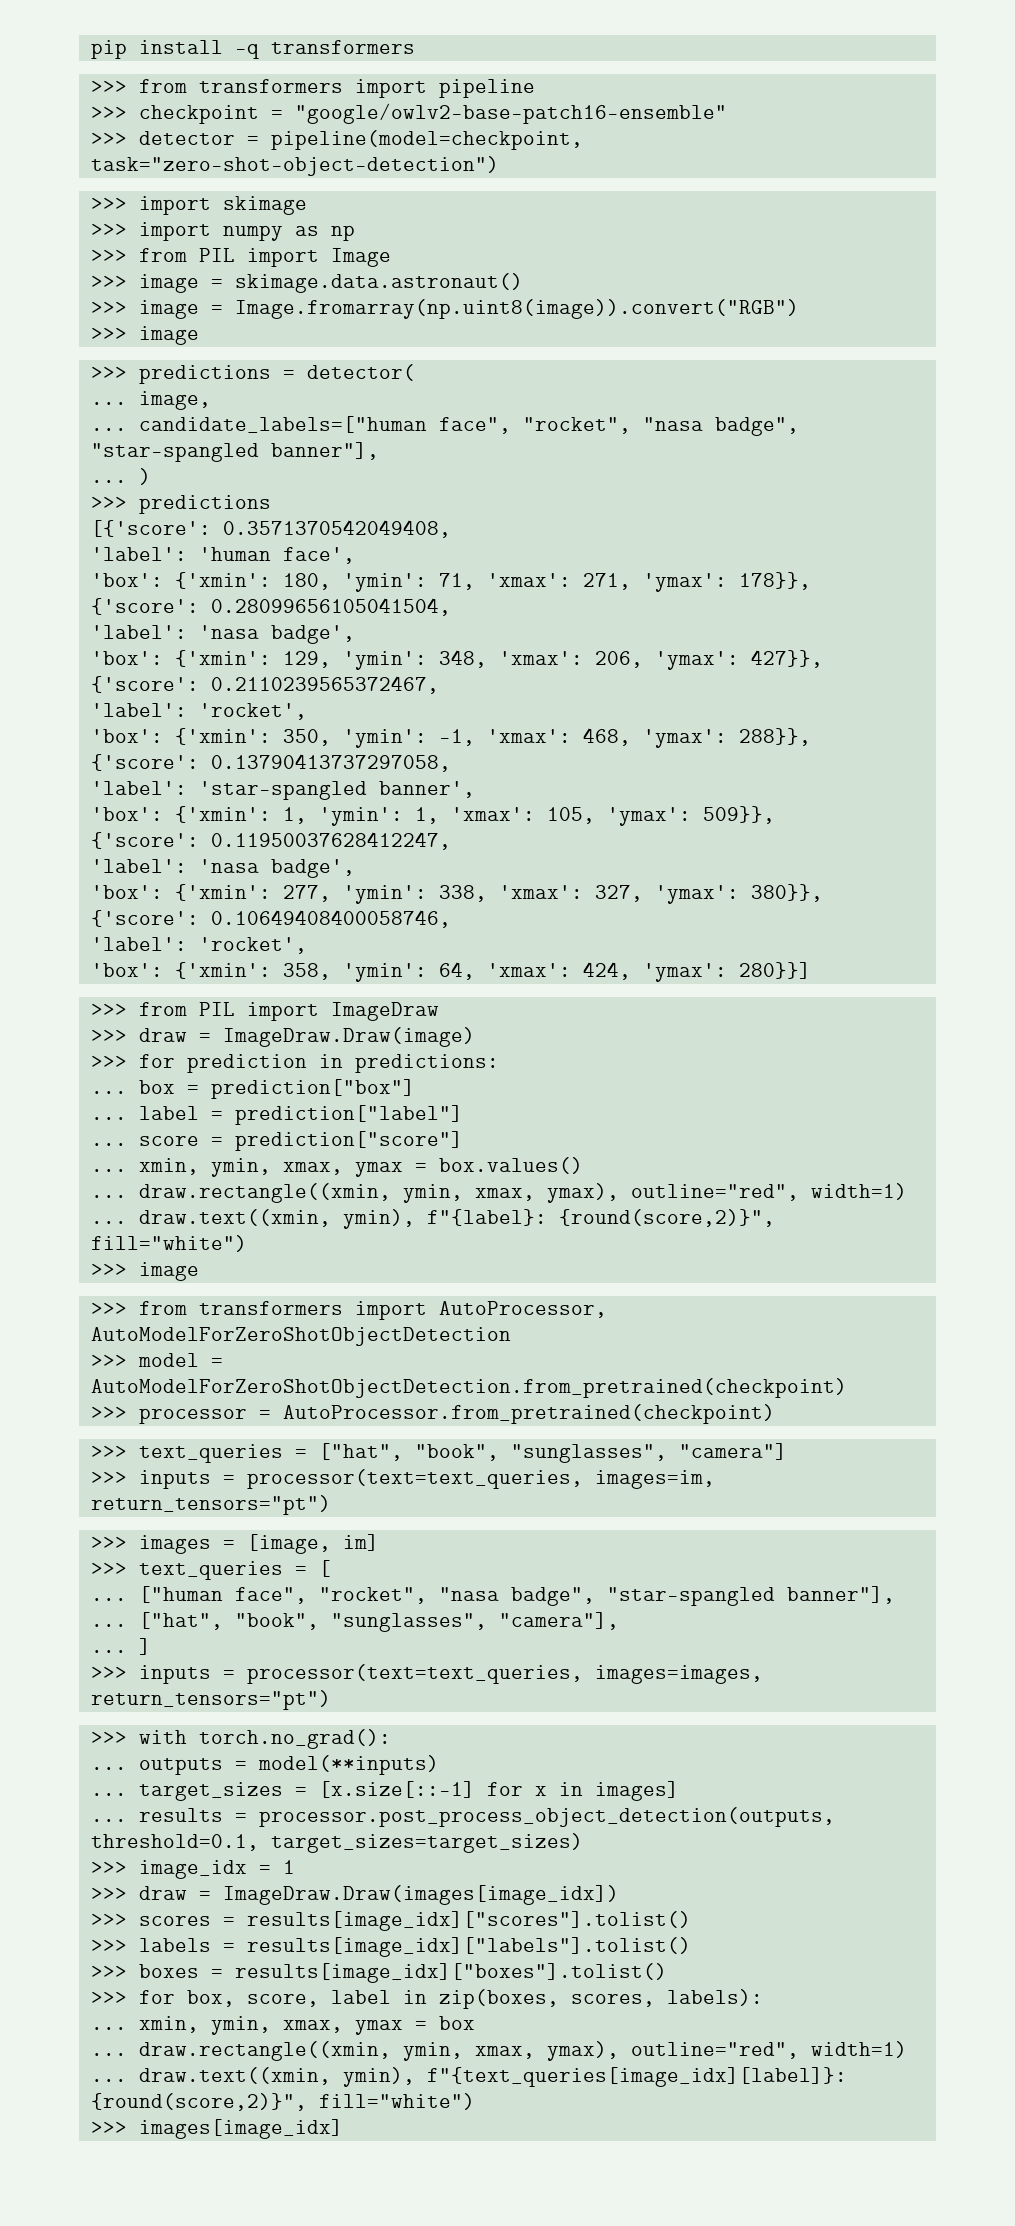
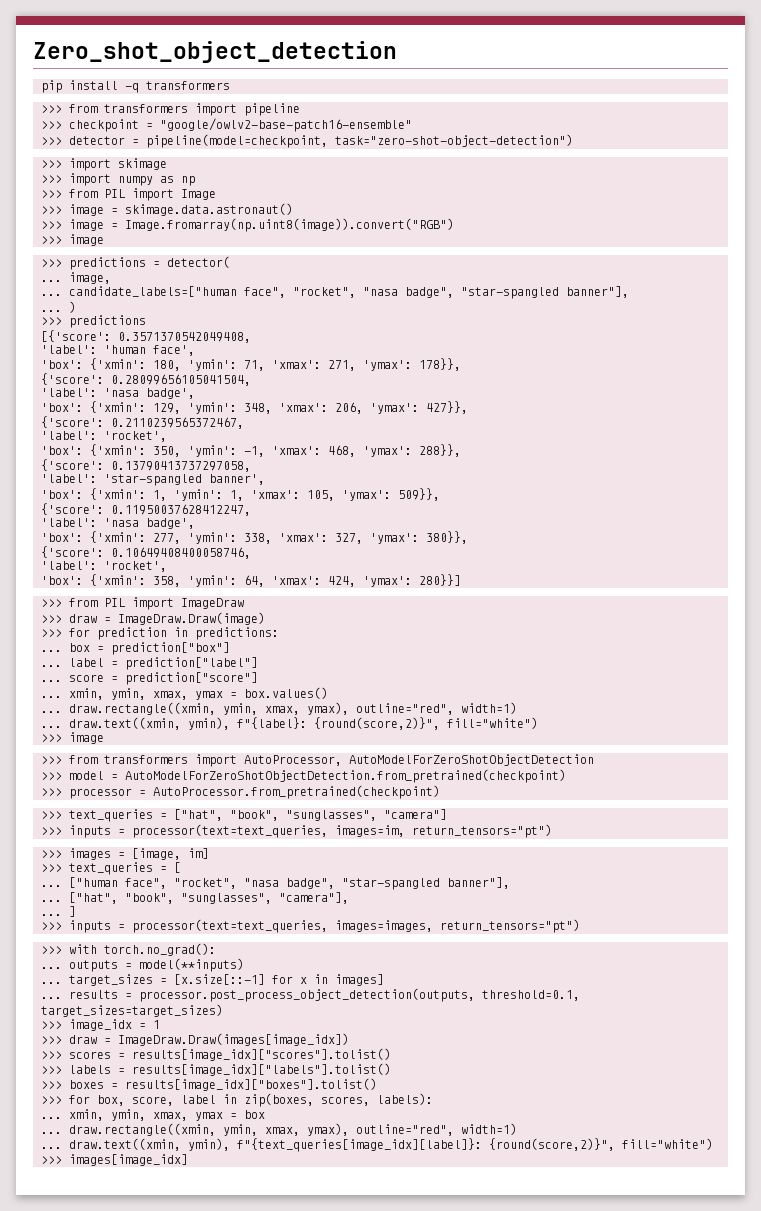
+ Zero_shot_object_detection

